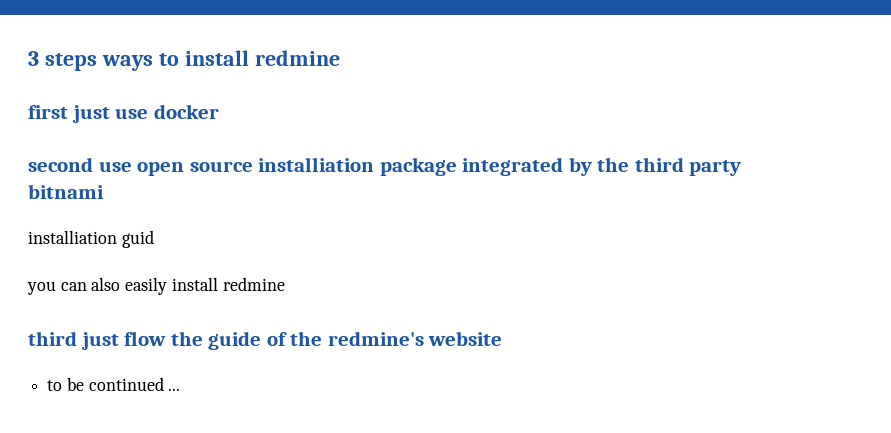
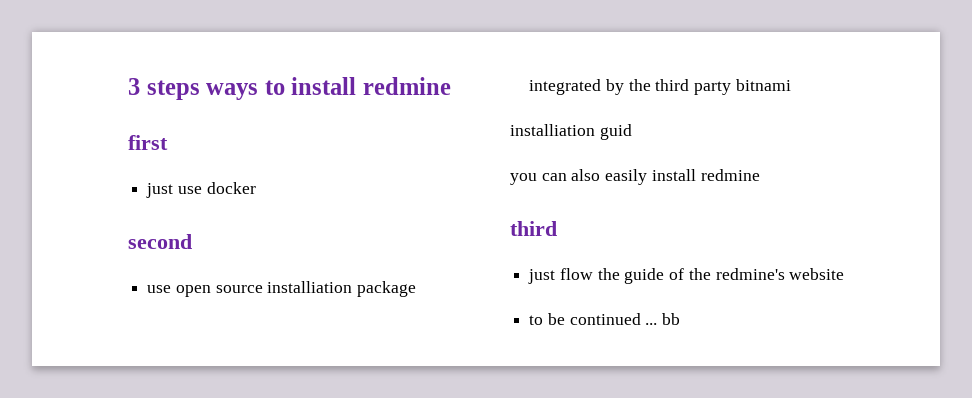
- first just use docker
+ first
+ just use docker
- second use open source installiation package integrated by the third party bitnami
+ second
+ use open source installiation package integrated by the third party bitnami
  you can also easily install redmine
- third just flow the guide of the redmine's website
+ third
+ just flow the guide of the redmine's website
- to be continued ...
+ to be continued ... bb

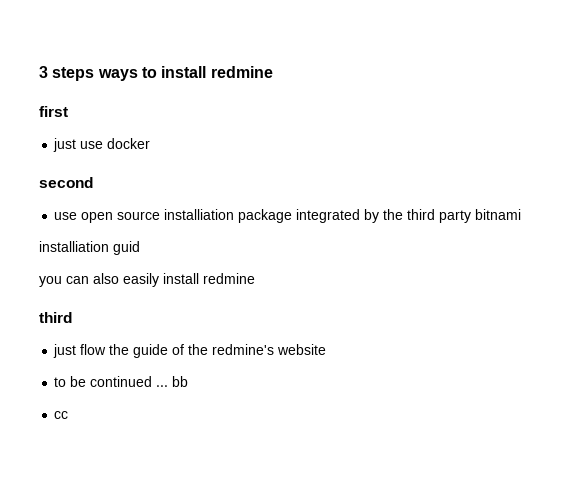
+ cc

